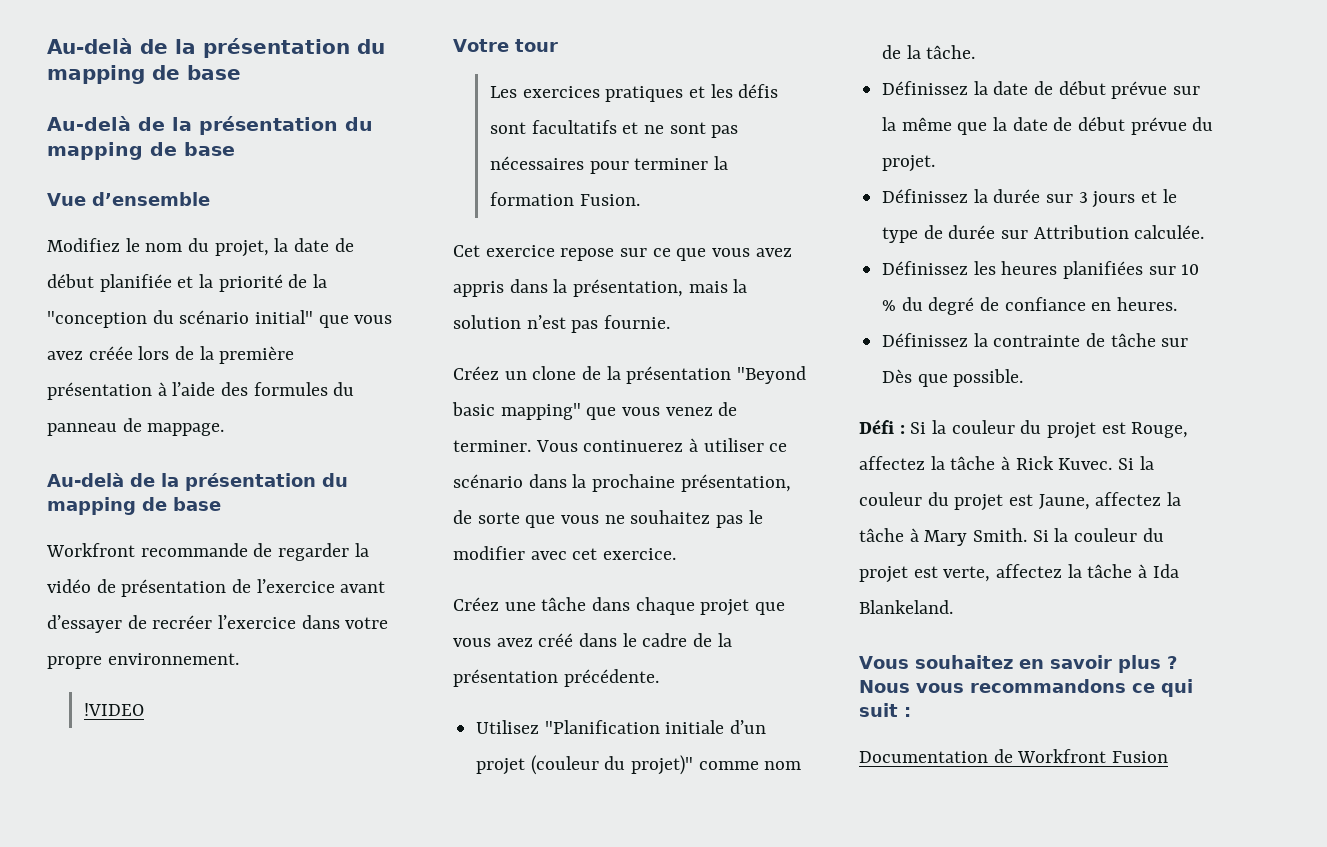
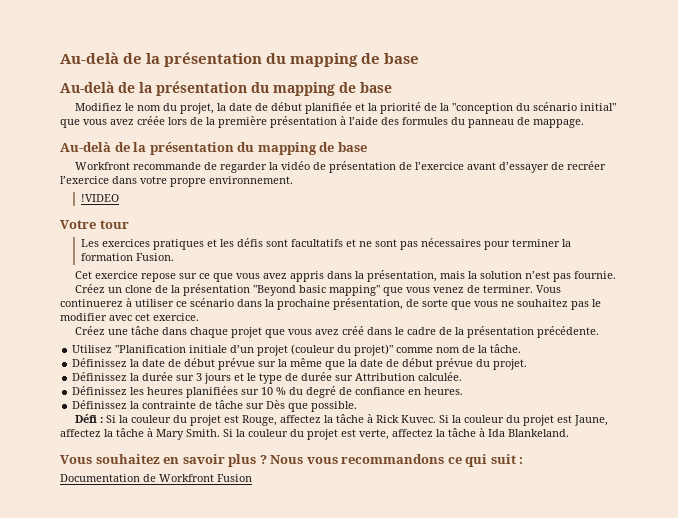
- Vue d’ensemble

